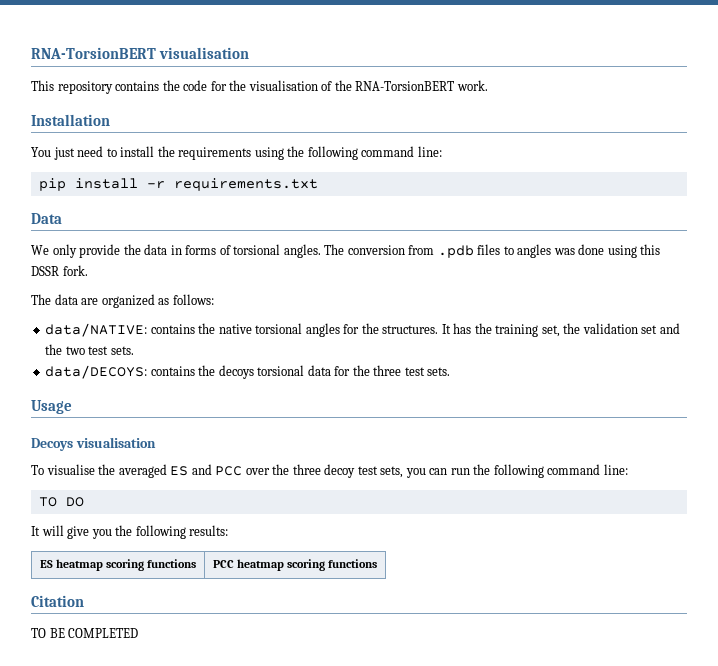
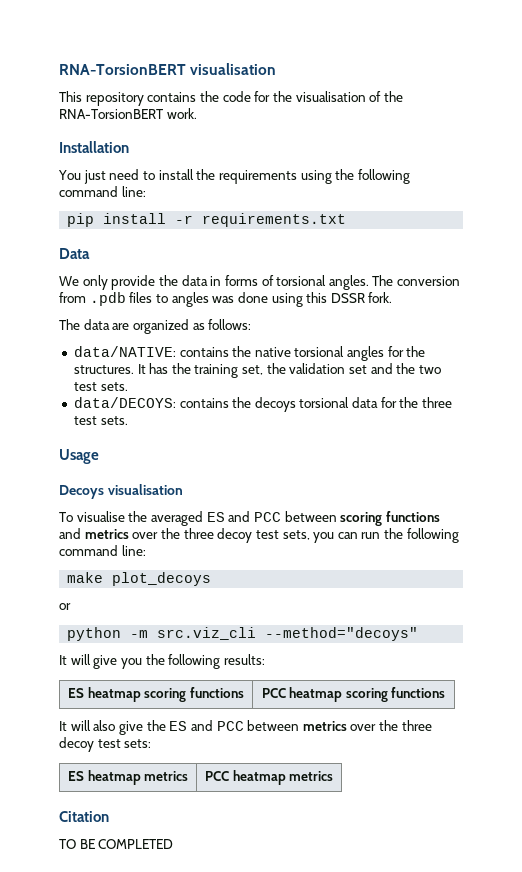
- To visualise the averaged ES and PCC over the three decoy test sets, you can run the following command line:
+ To visualise the averaged ES and PCC between scoring functions and metrics over the three decoy test sets, you can run the following command line:
- TO DO
+ make plot_decoys
+ or
+ python -m src.viz_cli --method="decoys"
+ It will also give the ES and PCC between metrics over the three decoy test sets:
+ ES heatmap metrics | PCC heatmap metrics

